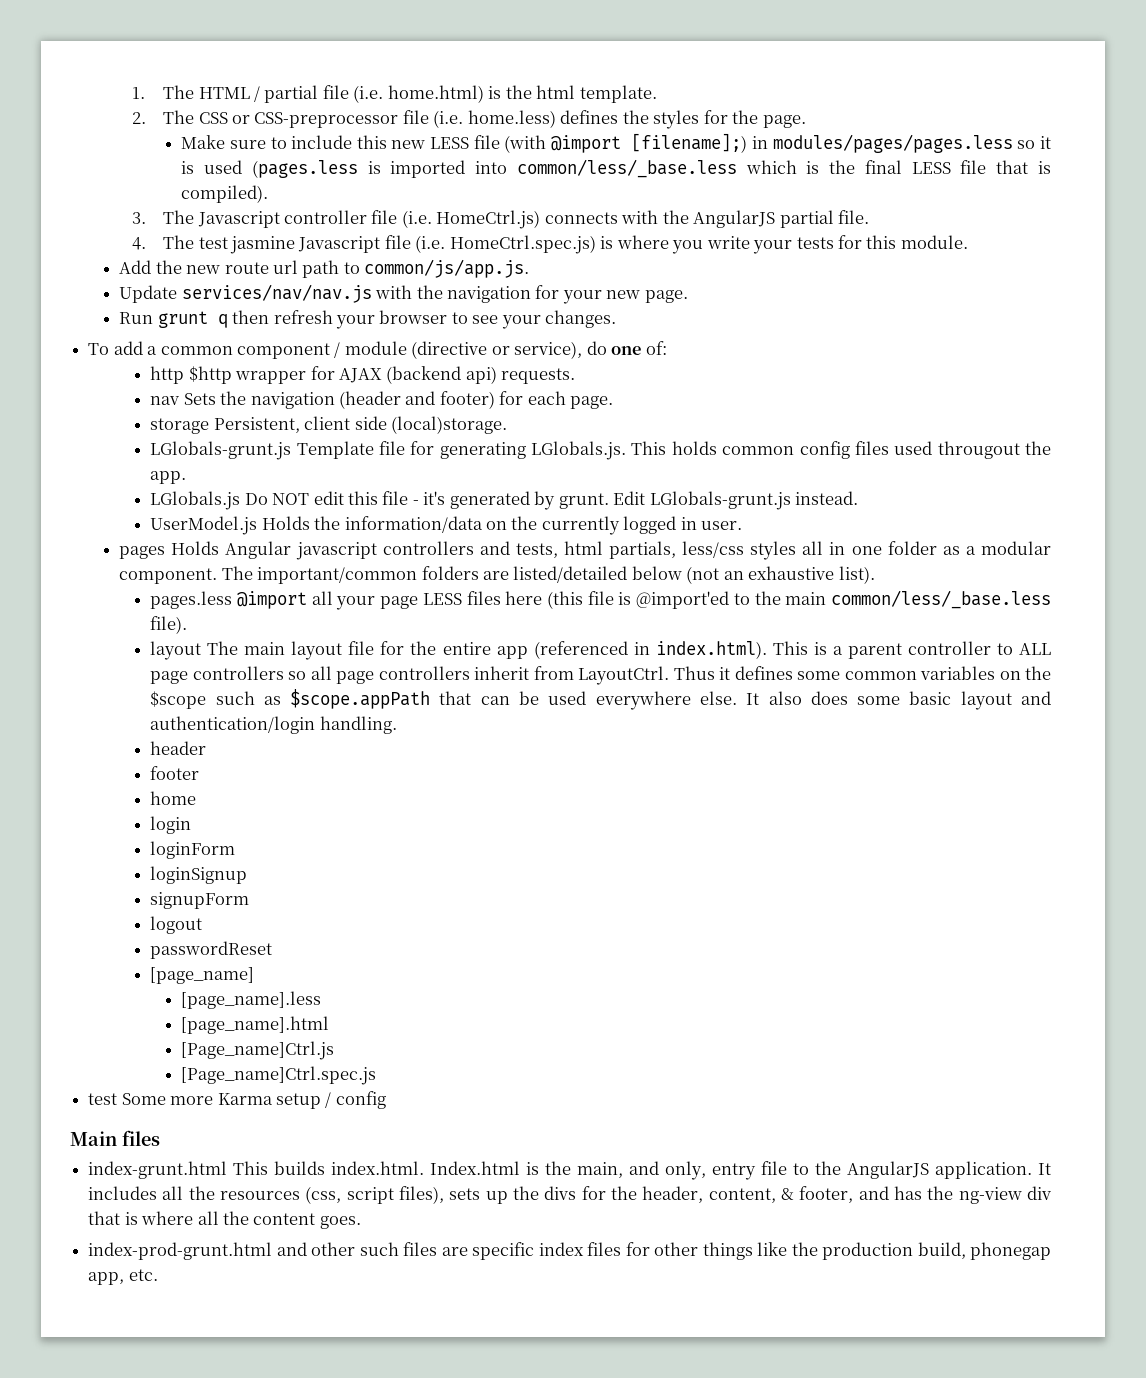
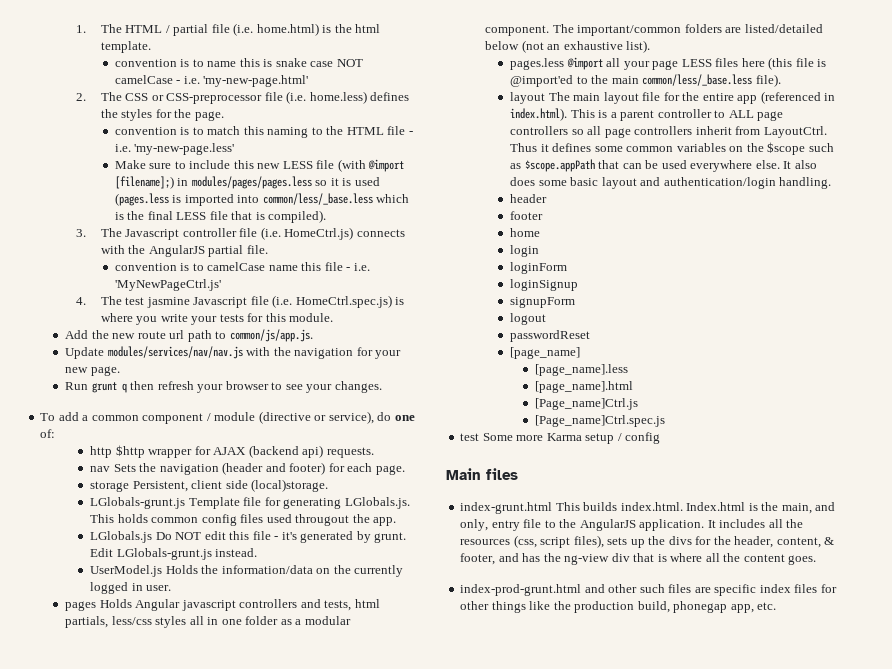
+ convention is to name this is snake case NOT camelCase - i.e. 'my-new-page.html'
+ convention is to match this naming to the HTML file - i.e. 'my-new-page.less'
+ convention is to camelCase name this file - i.e. 'MyNewPageCtrl.js'
- Update services/nav/nav.js with the navigation for your new page.
+ Update modules/services/nav/nav.js with the navigation for your new page.

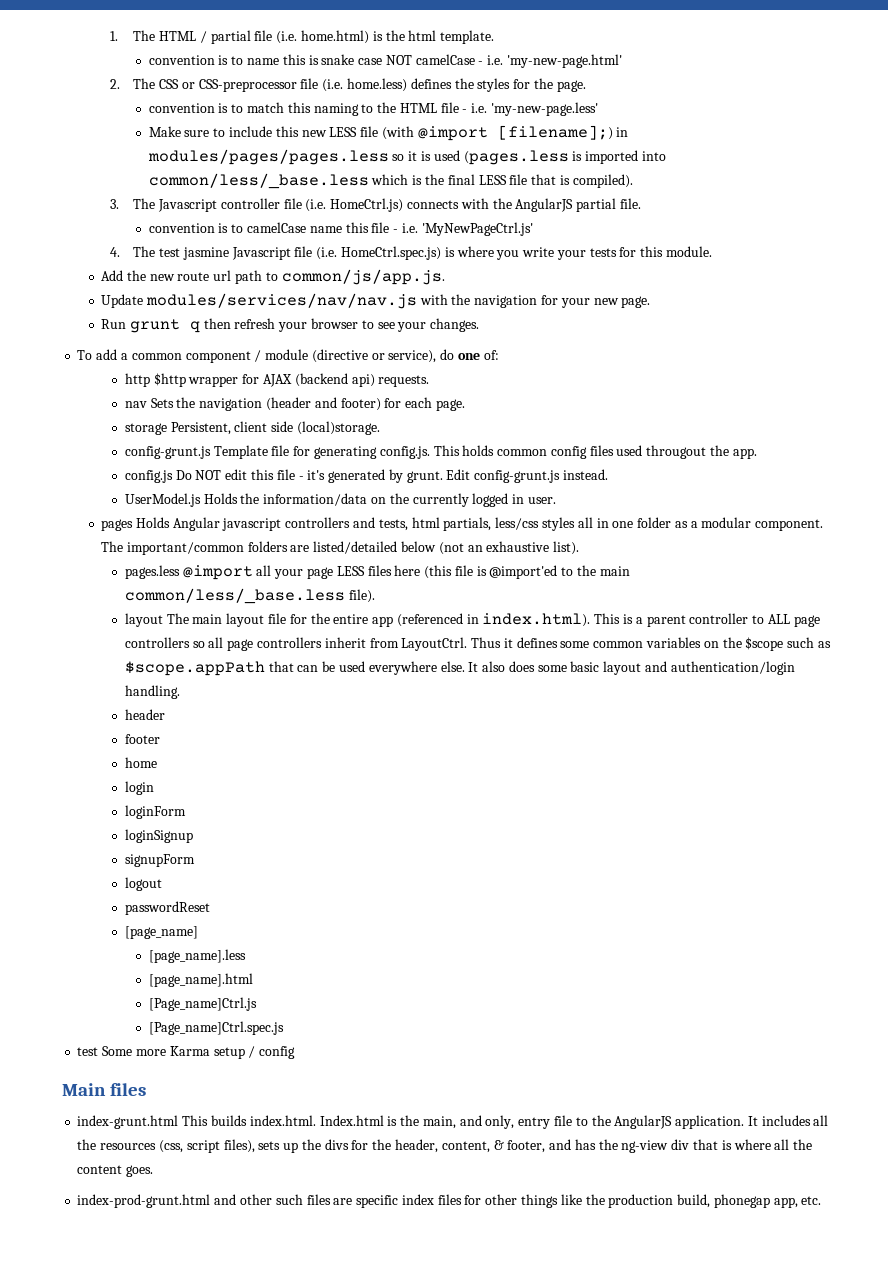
- LGlobals-grunt.js Template file for generating LGlobals.js. This holds common config files used througout the app.
+ config-grunt.js Template file for generating config.js. This holds common config files used througout the app.
- LGlobals.js Do NOT edit this file - it's generated by grunt.
+ config.js Do NOT edit this file - it's generated by grunt.
- Edit LGlobals-grunt.js instead.
+ Edit config-grunt.js instead.

